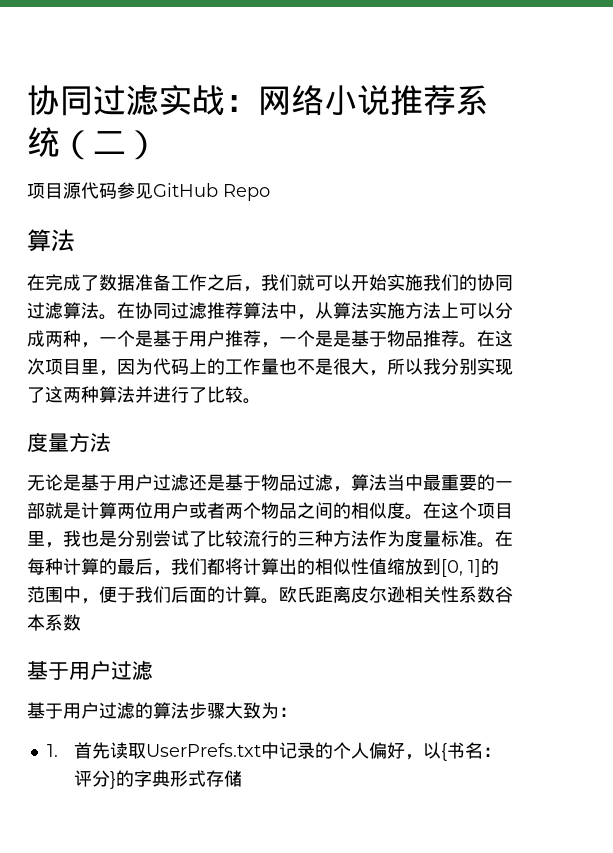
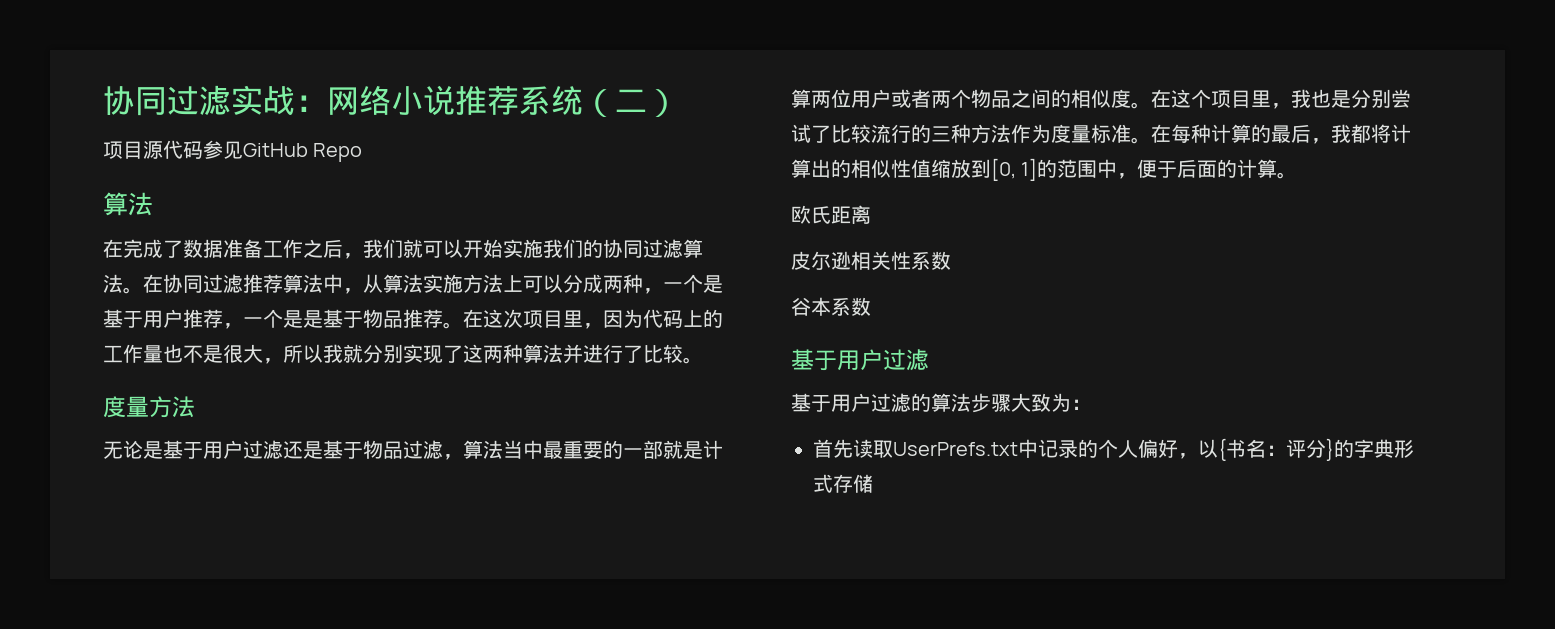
- 在这次项目里，因为代码上的工作量也不是很大，所以我分别实现了这两种算法并进行了比较。
+ 在这次项目里，因为代码上的工作量也不是很大，所以我就分别实现了这两种算法并进行了比较。
- 在每种计算的最后，我们都将计算出的相似性值缩放到[0, 1]的范围中，便于我们后面的计算。欧氏距离皮尔逊相关性系数谷本系数
+ 在每种计算的最后，我都将计算出的相似性值缩放到[0, 1]的范围中，便于后面的计算。
+ 欧氏距离
+ 皮尔逊相关性系数
+ 谷本系数
- 1.首先读取UserPrefs.txt中记录的个人偏好，以{书名：评分}的字典形式存储
+ 首先读取UserPrefs.txt中记录的个人偏好，以{书名：评分}的字典形式存储

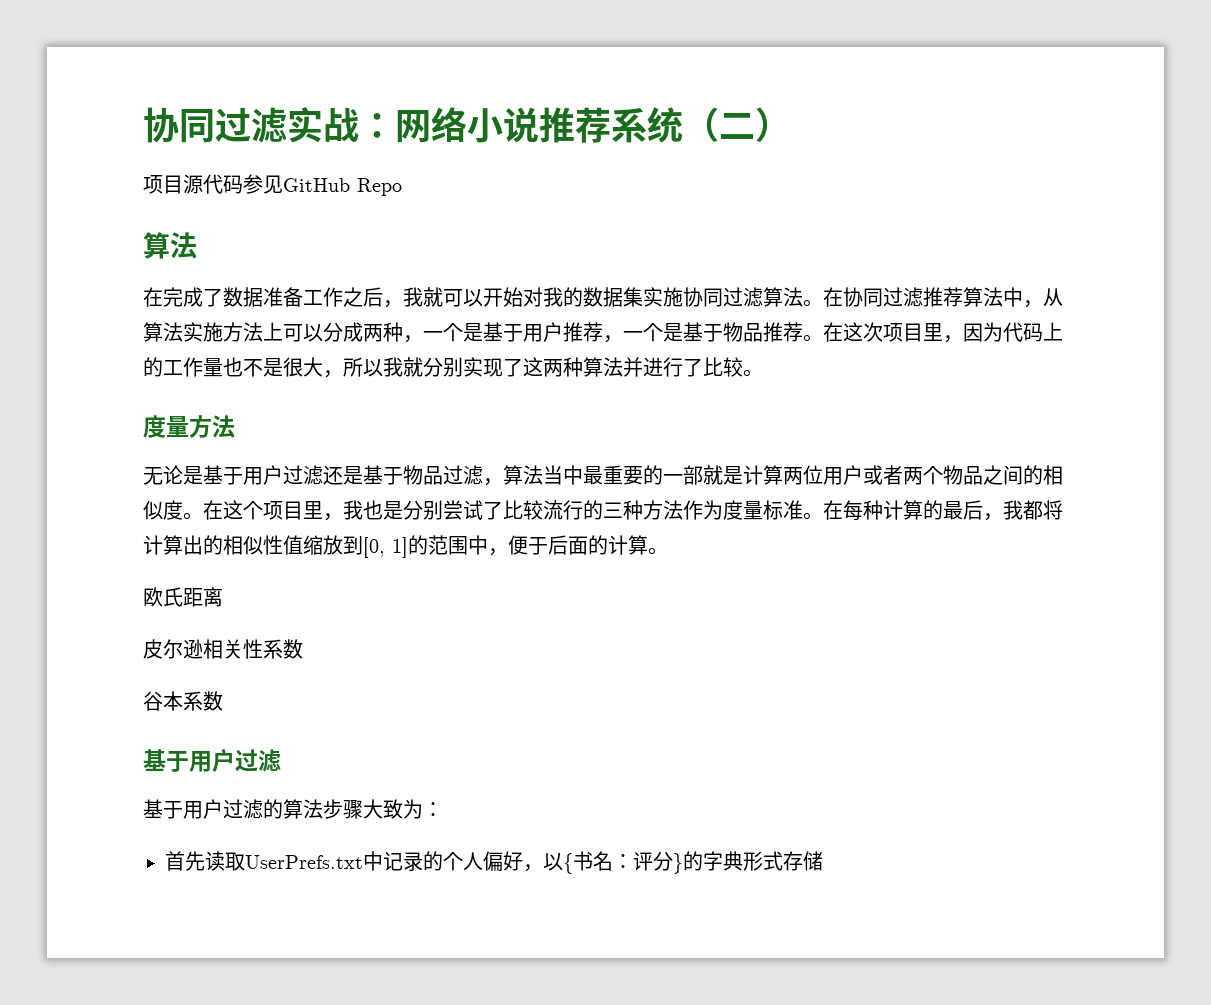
- 在完成了数据准备工作之后，我们就可以开始实施我们的协同过滤算法。
+ 在完成了数据准备工作之后，我就可以开始对我的数据集实施协同过滤算法。
- 在协同过滤推荐算法中，从算法实施方法上可以分成两种，一个是基于用户推荐，一个是是基于物品推荐。
+ 在协同过滤推荐算法中，从算法实施方法上可以分成两种，一个是基于用户推荐，一个是基于物品推荐。

